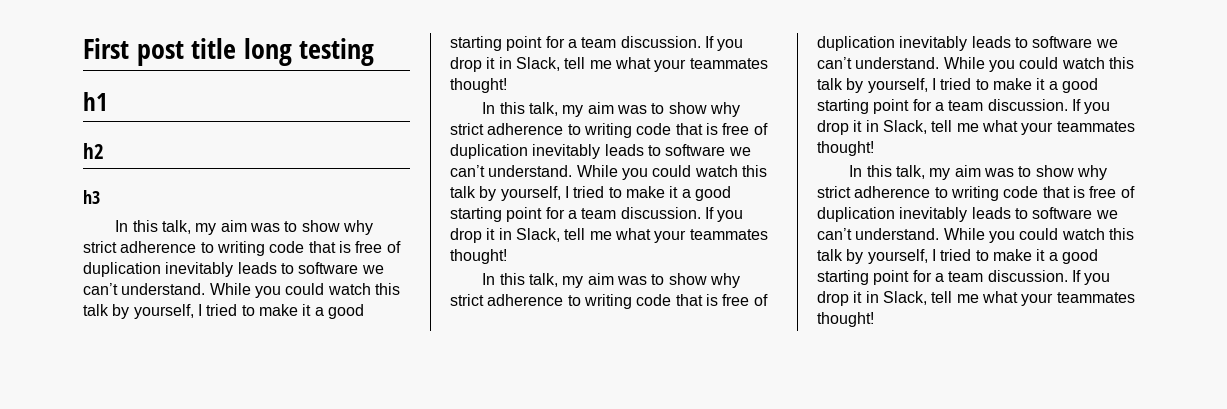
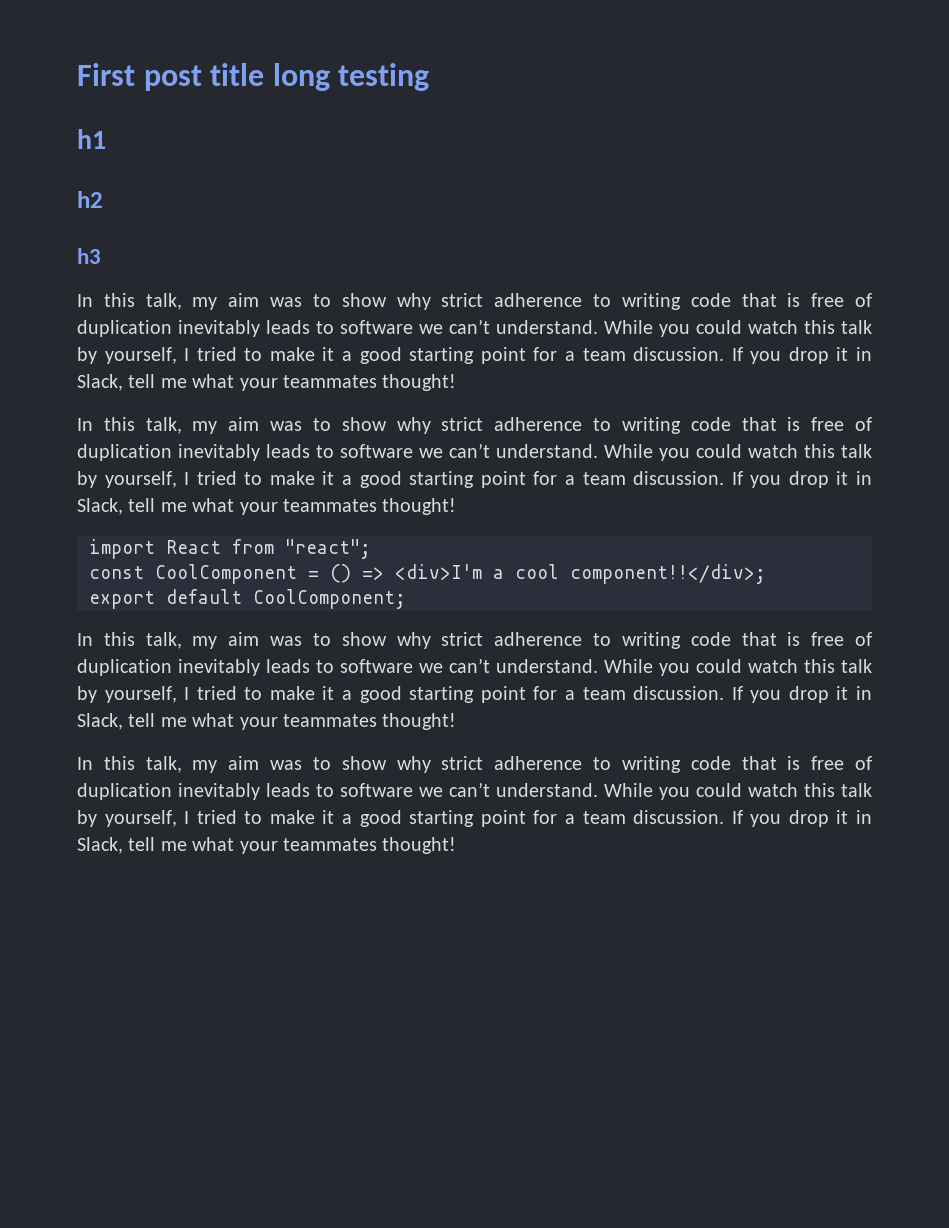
+ import React from "react";
+ const CoolComponent = () => <div>I'm a cool component!!</div>;
+ export default CoolComponent;

